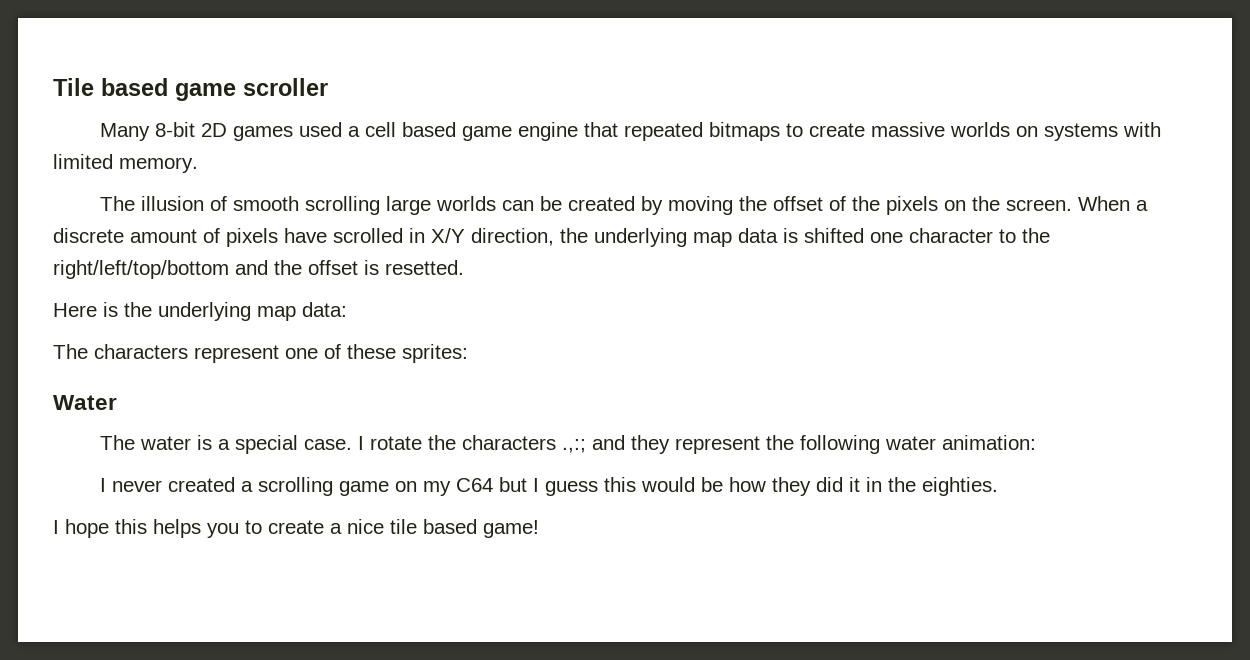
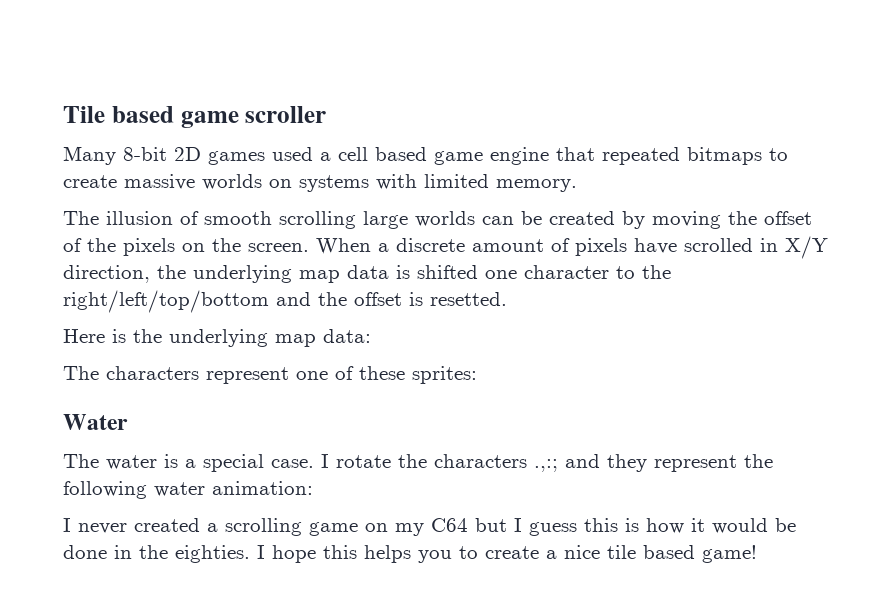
- I never created a scrolling game on my C64 but I guess this would be how they did it in the eighties.
- I hope this helps you to create a nice tile based game!
+ I never created a scrolling game on my C64 but I guess this is how it would be done in the eighties. I hope this helps you to create a nice tile based game!

